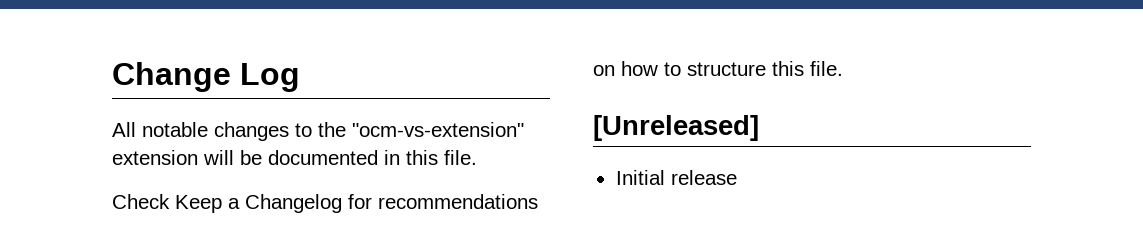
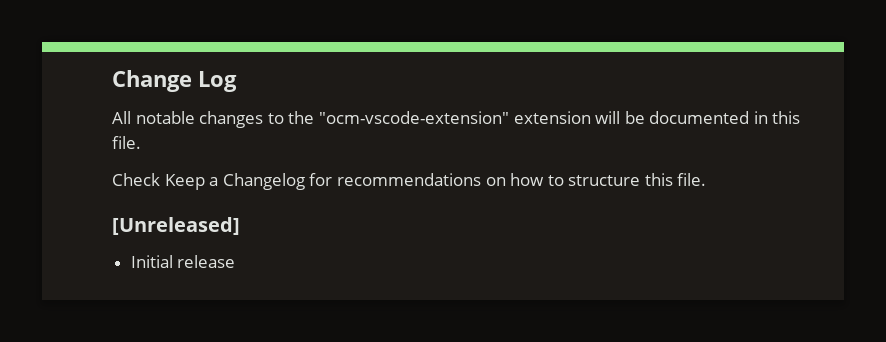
- All notable changes to the "ocm-vs-extension" extension will be documented in this file.
+ All notable changes to the "ocm-vscode-extension" extension will be documented in this file.

